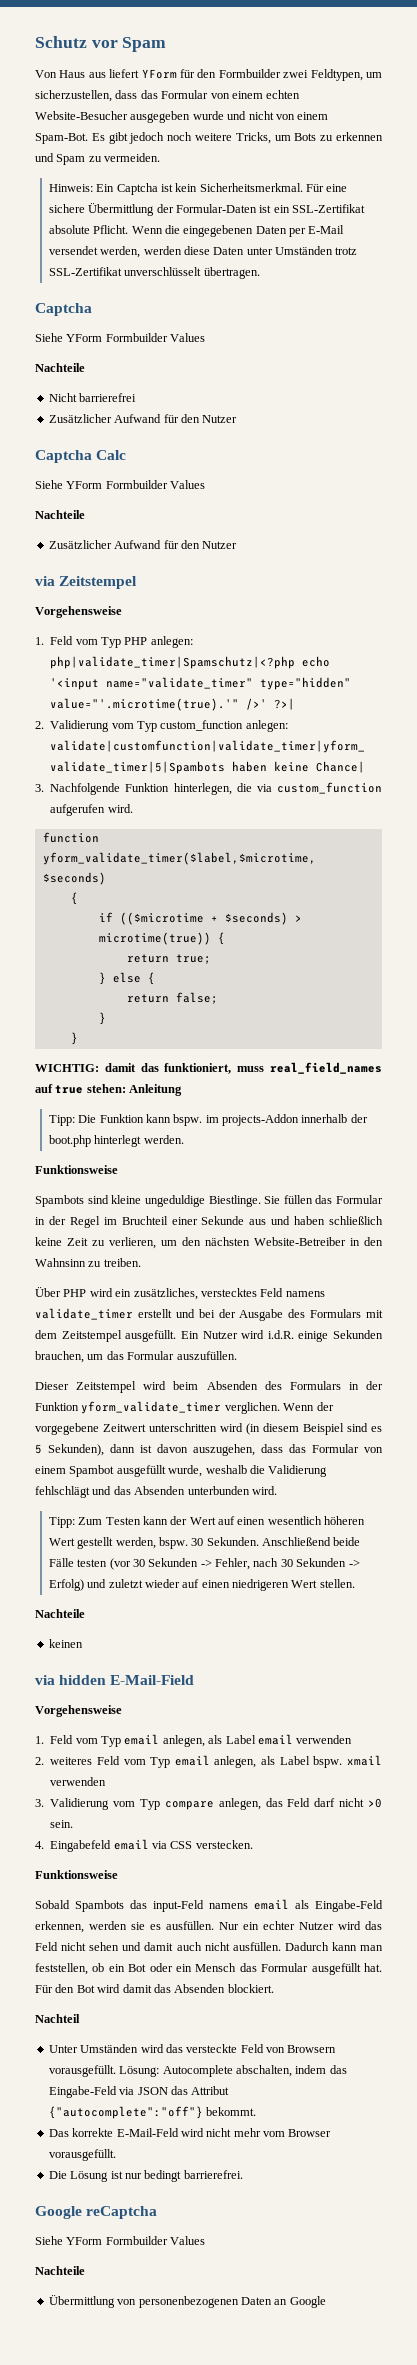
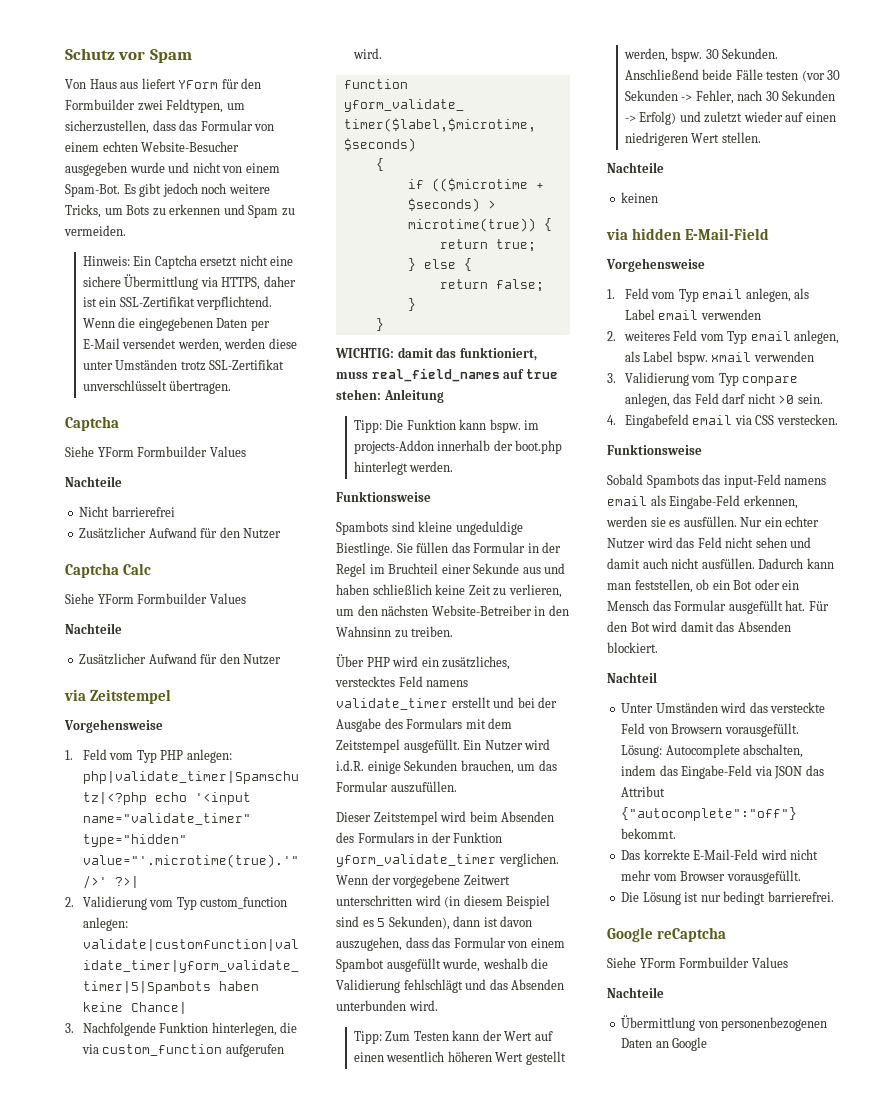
- Hinweis: Ein Captcha ist kein Sicherheitsmerkmal. Für eine sichere Übermittlung der Formular-Daten ist ein SSL-Zertifikat absolute Pflicht.
+ Hinweis: Ein Captcha ersetzt nicht eine sichere Übermittlung via HTTPS, daher ist ein SSL-Zertifikat verpflichtend.
- Wenn die eingegebenen Daten per E-Mail versendet werden, werden diese Daten unter Umständen trotz SSL-Zertifikat unverschlüsselt übertragen.
+ Wenn die eingegebenen Daten per E-Mail versendet werden, werden diese unter Umständen trotz SSL-Zertifikat unverschlüsselt übertragen.

